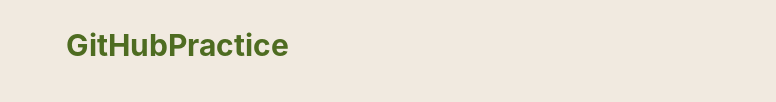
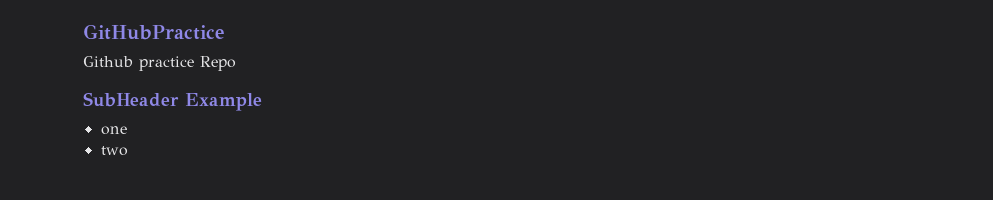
+ Github practice Repo
+ SubHeader Example
+ one
+ two

